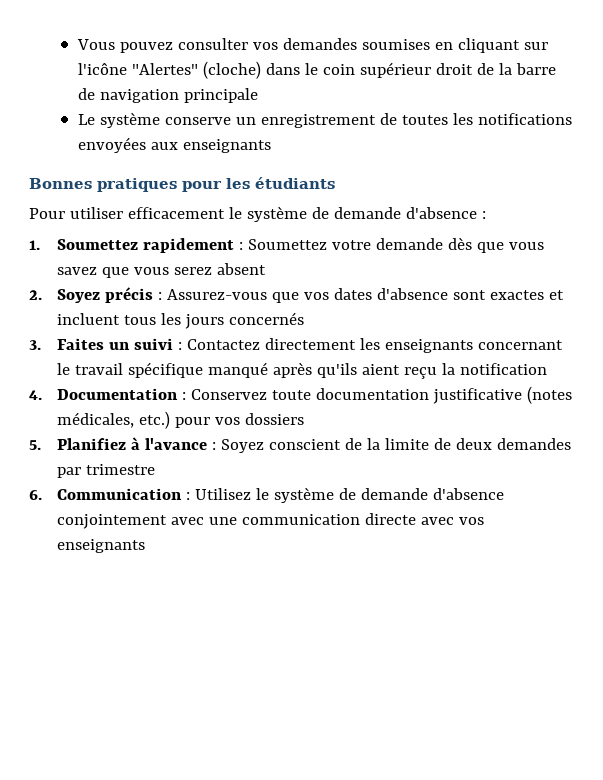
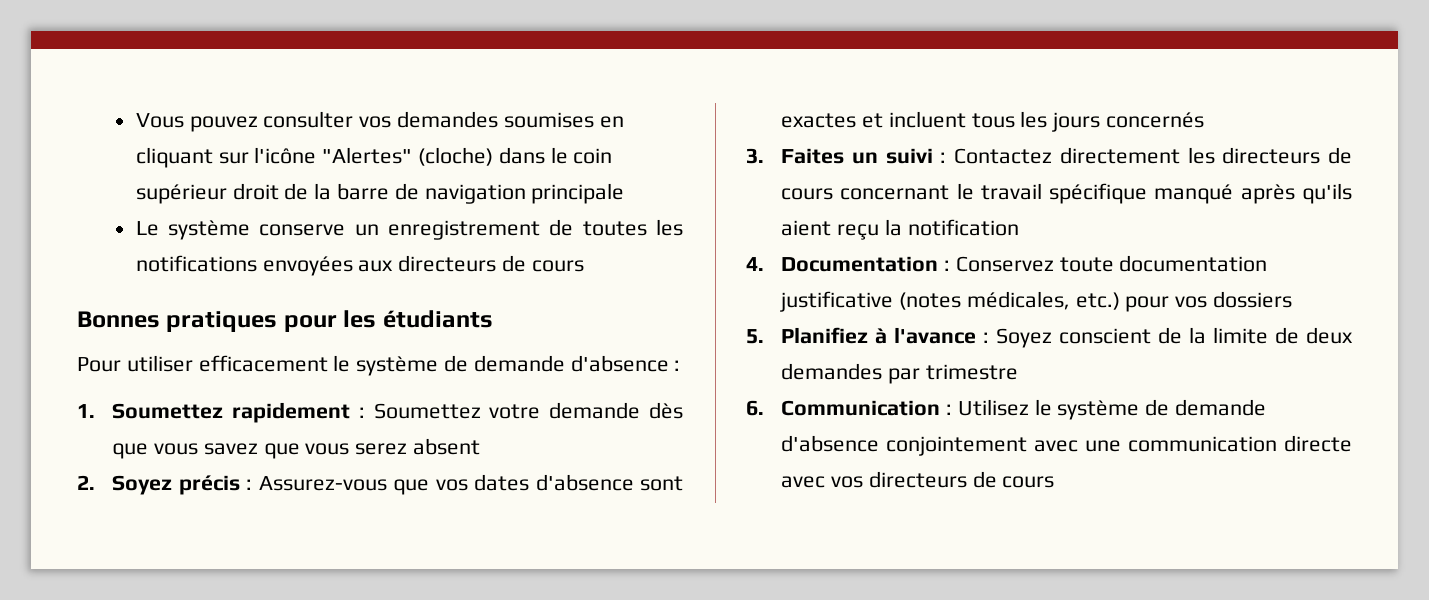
- Le système conserve un enregistrement de toutes les notifications envoyées aux enseignants
+ Le système conserve un enregistrement de toutes les notifications envoyées aux directeurs de cours
- 3. Faites un suivi : Contactez directement les enseignants concernant le travail spécifique manqué après qu'ils aient reçu la notification
+ 3. Faites un suivi : Contactez directement les directeurs de cours concernant le travail spécifique manqué après qu'ils aient reçu la notification
- 6. Communication : Utilisez le système de demande d'absence conjointement avec une communication directe avec vos enseignants
+ 6. Communication : Utilisez le système de demande d'absence conjointement avec une communication directe avec vos directeurs de cours

